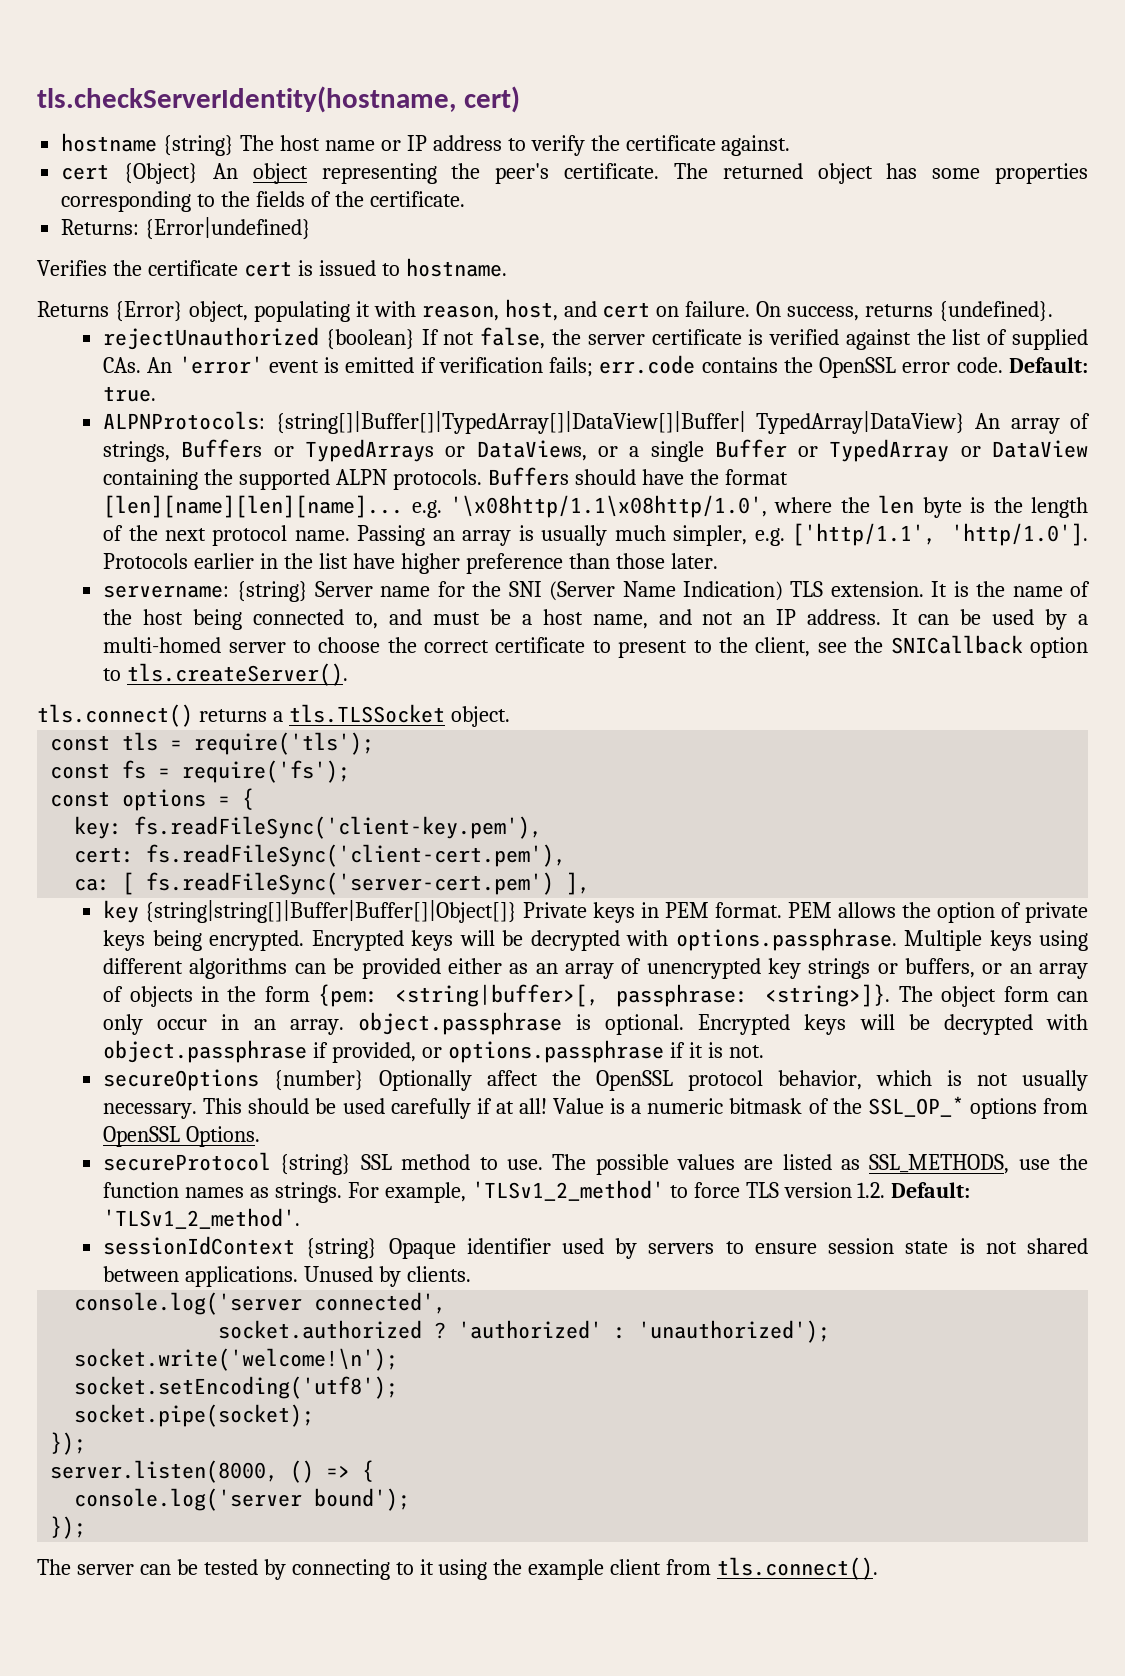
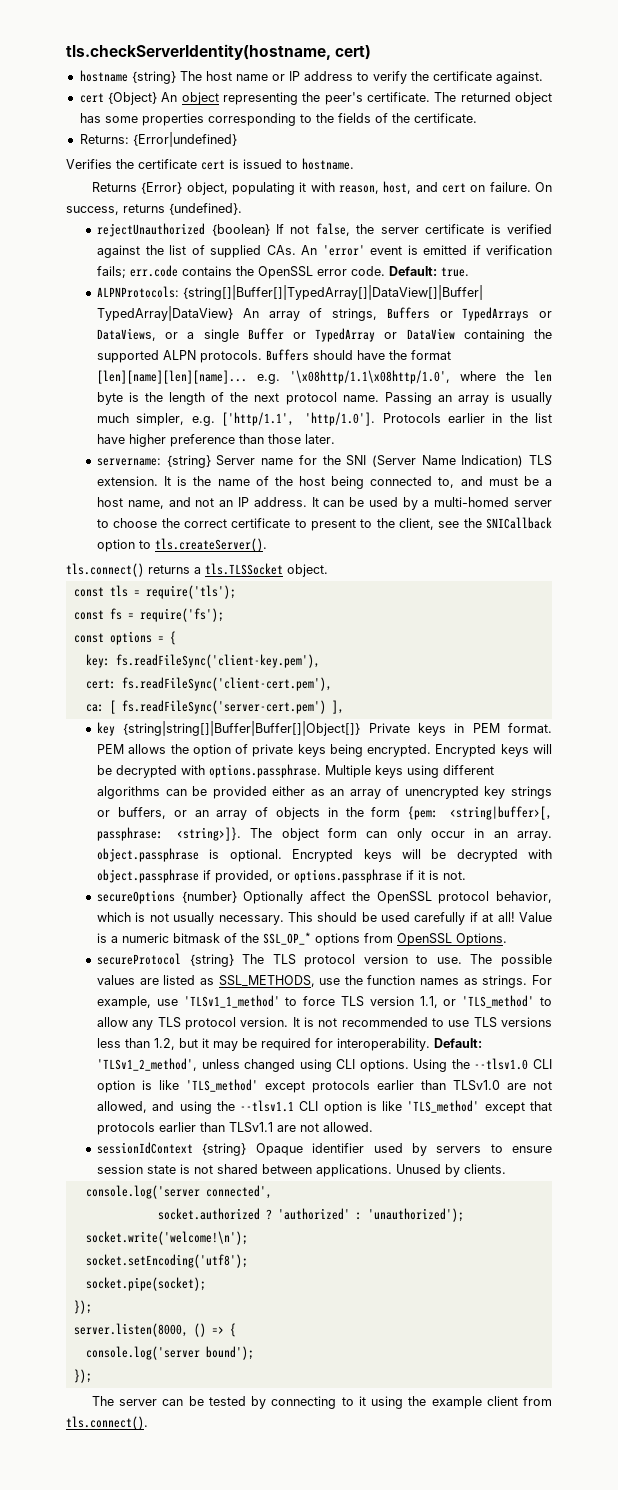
- secureProtocol {string} SSL method to use.
+ secureProtocol {string} The TLS protocol version to use.
- For example, 'TLSv1_2_method' to force TLS version 1.2. Default: 'TLSv1_2_method'.
+ For example, use 'TLSv1_1_method' to force TLS version 1.1, or 'TLS_method' to allow any TLS protocol version. It is not recommended to use TLS versions less than 1.2, but it may be required for interoperability. Default: 'TLSv1_2_method', unless changed using CLI options. Using the --tlsv1.0 CLI option is like 'TLS_method' except protocols earlier than TLSv1.0 are not allowed, and using the --tlsv1.1 CLI option is like 'TLS_method' except that protocols earlier than TLSv1.1 are not allowed.

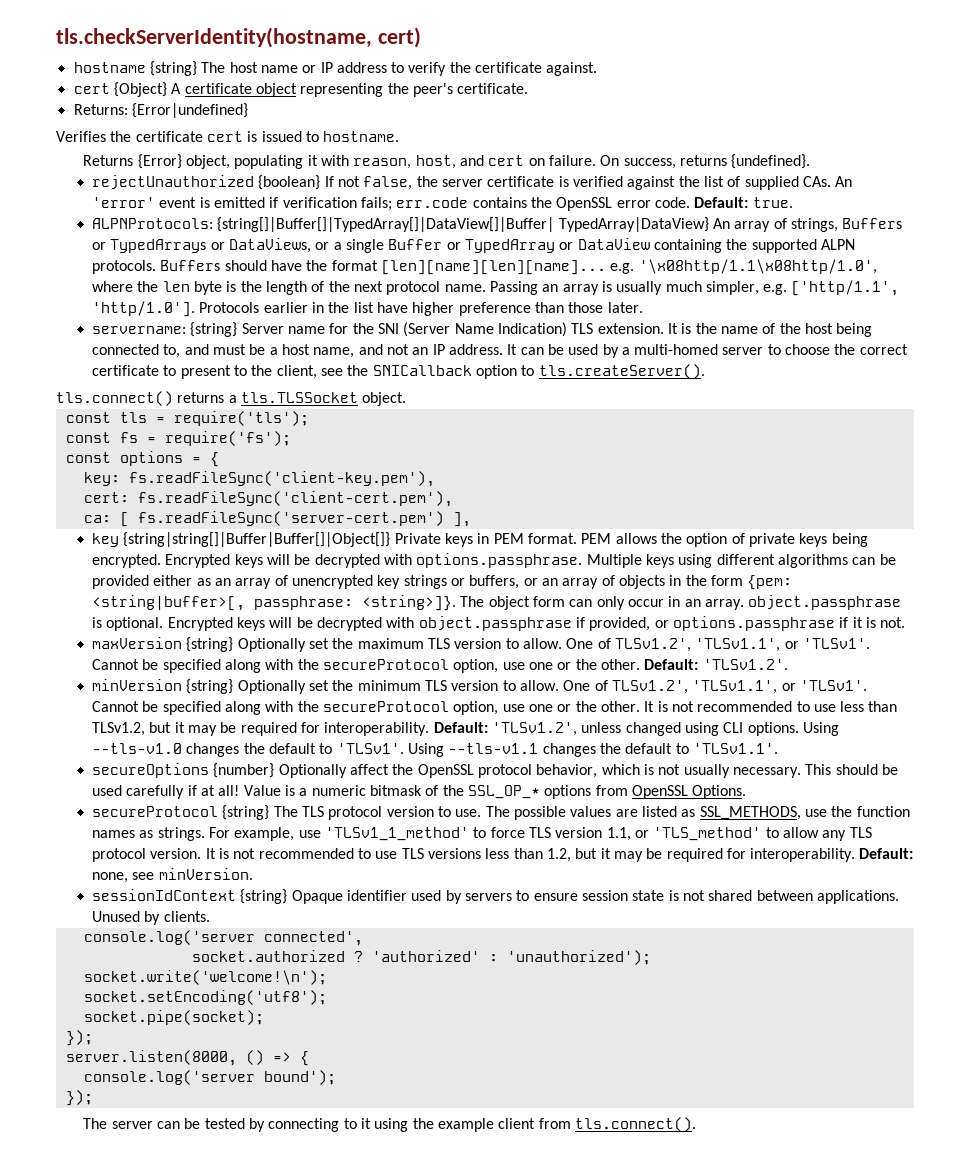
- cert {Object} An object representing the peer's certificate. The returned object has some properties corresponding to the fields of the certificate.
+ cert {Object} A certificate object representing the peer's certificate.
+ maxVersion {string} Optionally set the maximum TLS version to allow. One of TLSv1.2', 'TLSv1.1', or 'TLSv1'. Cannot be specified along with the secureProtocol option, use one or the other. Default: 'TLSv1.2'.
+ minVersion {string} Optionally set the minimum TLS version to allow. One of TLSv1.2', 'TLSv1.1', or 'TLSv1'. Cannot be specified along with the secureProtocol option, use one or the other. It is not recommended to use less than TLSv1.2, but it may be required for interoperability. Default: 'TLSv1.2', unless changed using CLI options. Using --tls-v1.0 changes the default to 'TLSv1'. Using --tls-v1.1 changes the default to 'TLSv1.1'.
- Default: 'TLSv1_2_method', unless changed using CLI options. Using the --tlsv1.0 CLI option is like 'TLS_method' except protocols earlier than TLSv1.0 are not allowed, and using the --tlsv1.1 CLI option is like 'TLS_method' except that protocols earlier than TLSv1.1 are not allowed.
+ Default: none, see minVersion.

